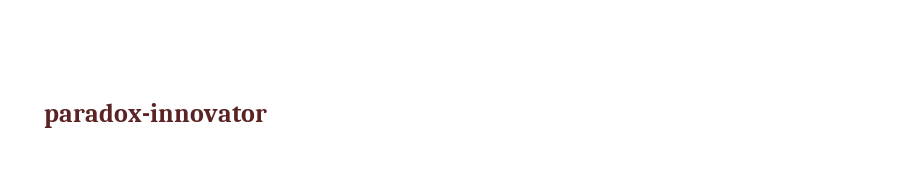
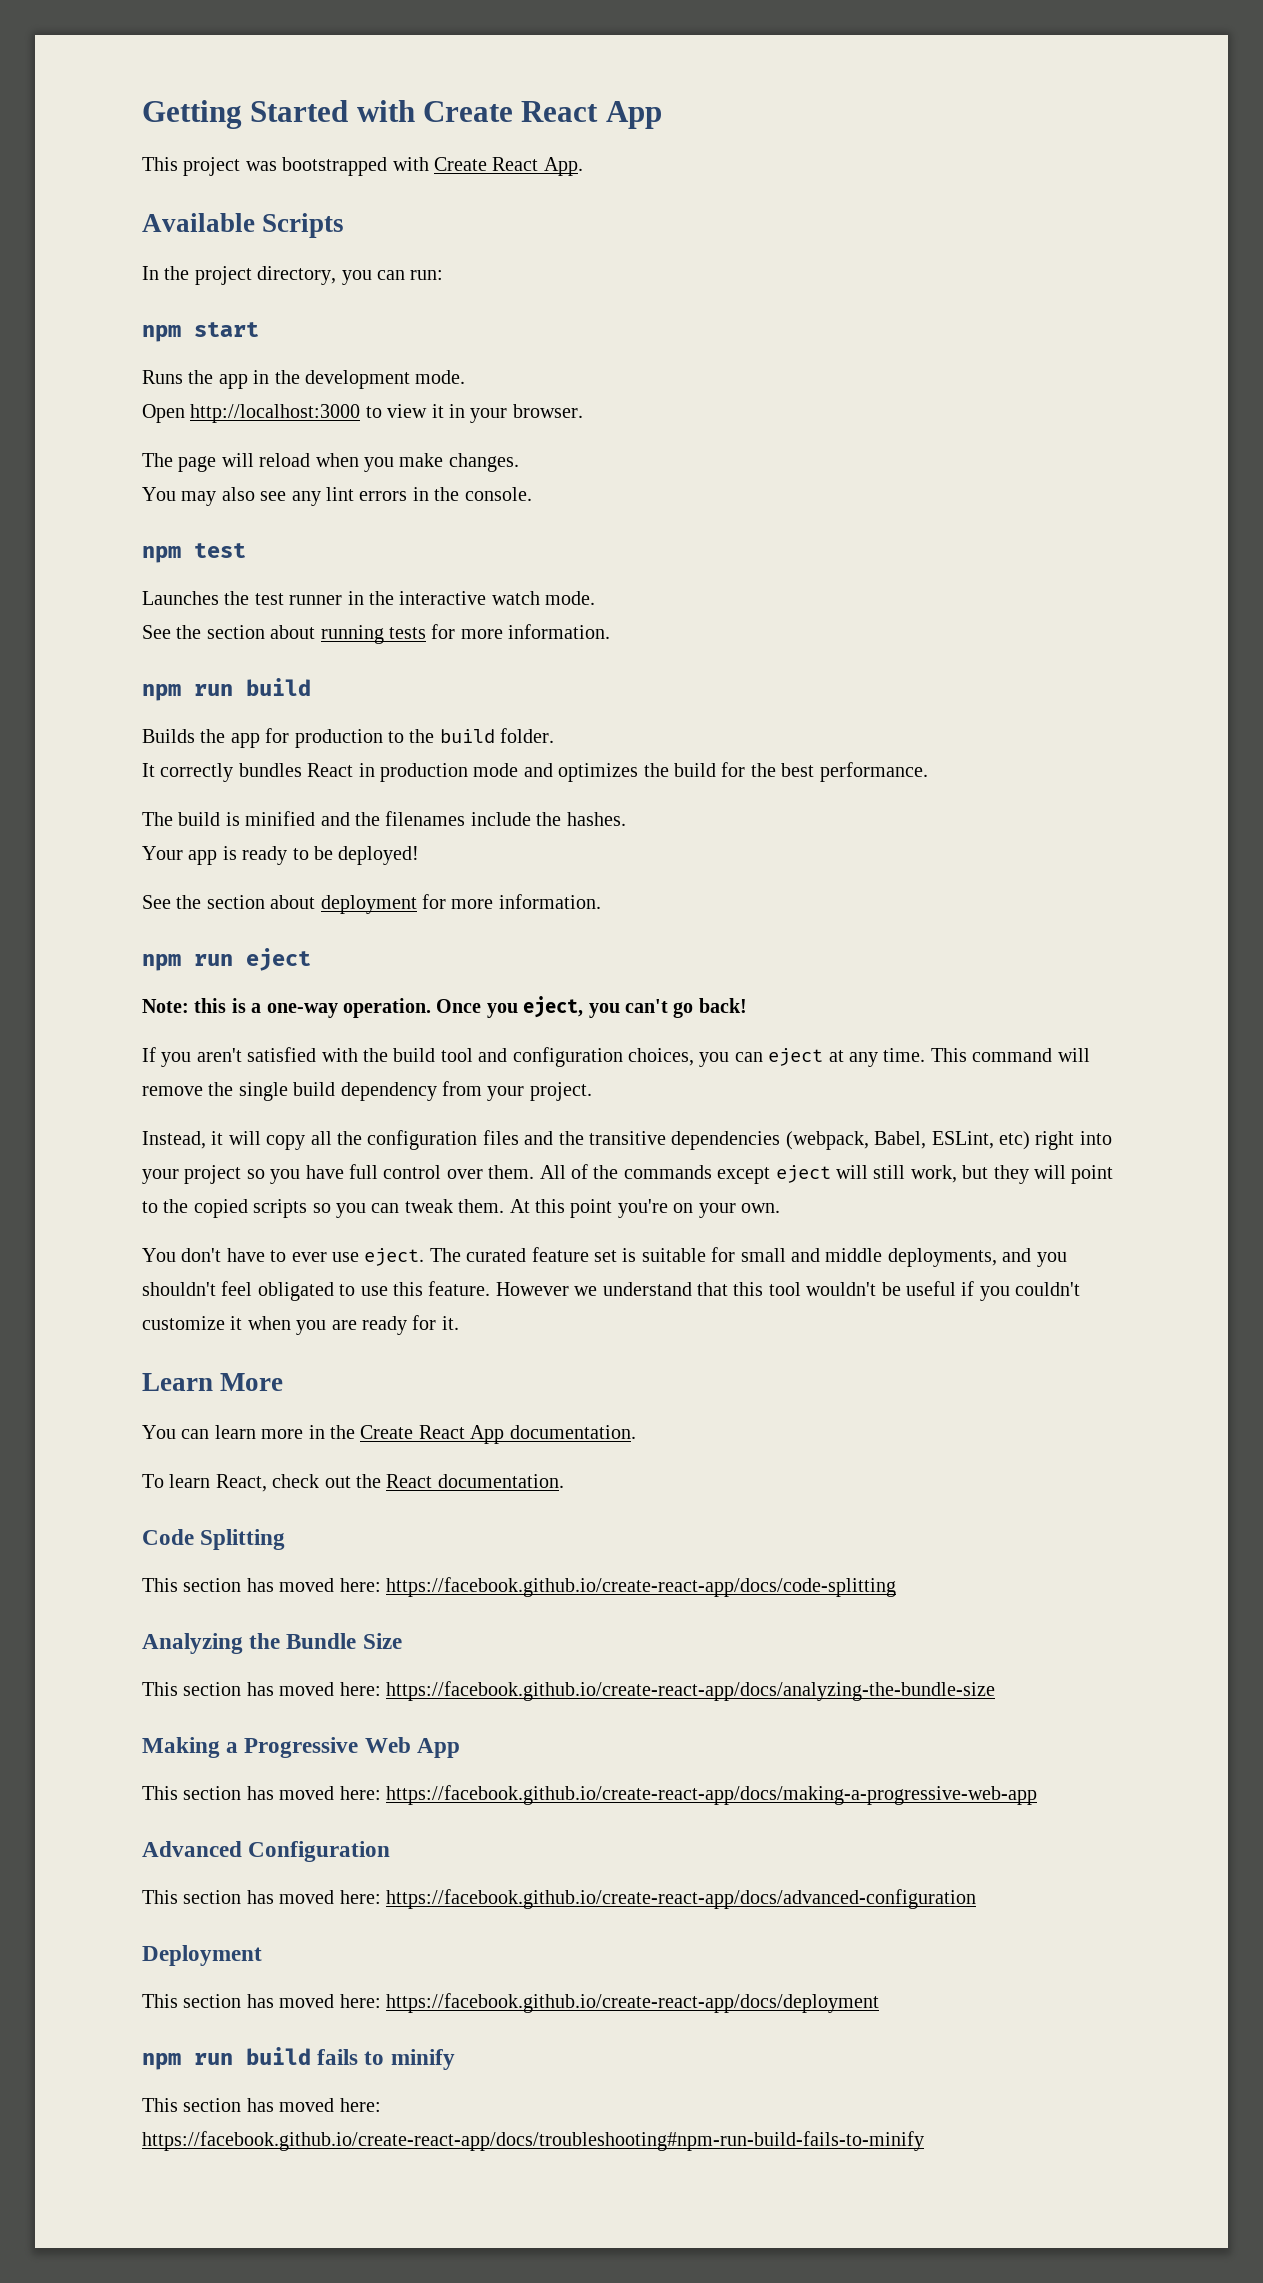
- paradox-innovator
+ Getting Started with Create React App
+ This project was bootstrapped with Create React App.
+ Available Scripts
+ In the project directory, you can run:
+ npm start
+ Runs the app in the development mode.
+ Open http://localhost:3000 to view it in your browser.
+ The page will reload when you make changes.
+ You may also see any lint errors in the console.
+ npm test
+ Launches the test runner in the interactive watch mode.
+ See the section about running tests for more information.
+ npm run build
+ Builds the app for production to the build folder.
+ It correctly bundles React in production mode and optimizes the build for the best performance.
+ The build is minified and the filenames include the hashes.
+ Your app is ready to be deployed!
+ See the section about deployment for more information.
+ npm run eject
+ Note: this is a one-way operation. Once you eject, you can't go back!
+ If you aren't satisfied with the build tool and configuration choices, you can eject at any time. This command will remove the single build dependency from your project.
+ Instead, it will copy all the configuration files and the transitive dependencies (webpack, Babel, ESLint, etc) right into your project so you have full control over them. All of the commands except eject will still work, but they will point to the copied scripts so you can tweak them. At this point you're on your own.
+ You don't have to ever use eject. The curated feature set is suitable for small and middle deployments, and you shouldn't feel obligated to use this feature. However we understand that this tool wouldn't be useful if you couldn't customize it when you are ready for it.
+ Learn More
+ You can learn more in the Create React App documentation.
+ To learn React, check out the React documentation.
+ Code Splitting
+ This section has moved here: https://facebook.github.io/create-react-app/docs/code-splitting
+ Analyzing the Bundle Size
+ This section has moved here: https://facebook.github.io/create-react-app/docs/analyzing-the-bundle-size
+ Making a Progressive Web App
+ This section has moved here: https://facebook.github.io/create-react-app/docs/making-a-progressive-web-app
+ Advanced Configuration
+ This section has moved here: https://facebook.github.io/create-react-app/docs/advanced-configuration
+ Deployment
+ This section has moved here: https://facebook.github.io/create-react-app/docs/deployment
+ npm run build fails to minify
+ This section has moved here: https://facebook.github.io/create-react-app/docs/troubleshooting#npm-run-build-fails-to-minify

